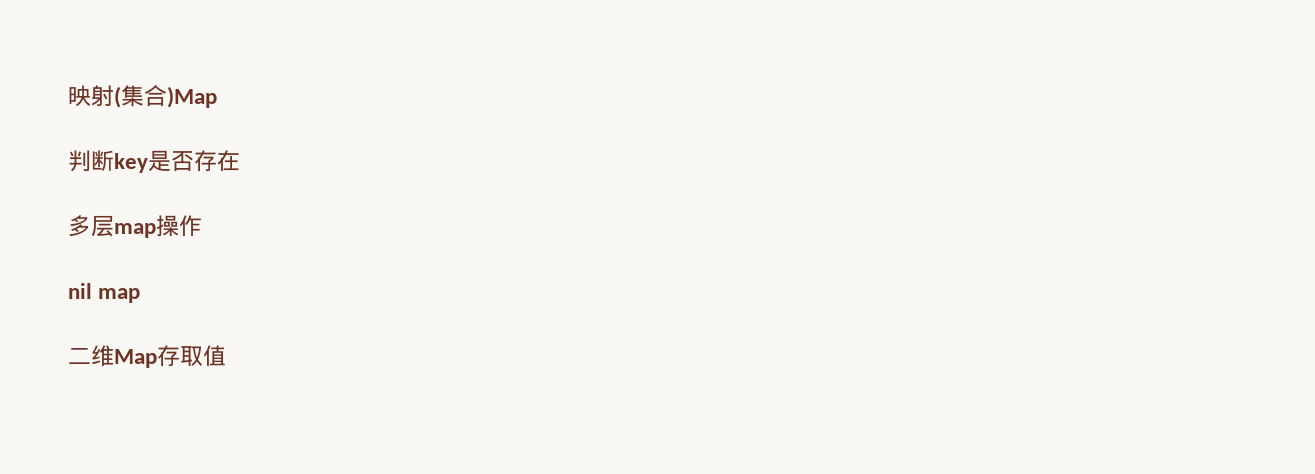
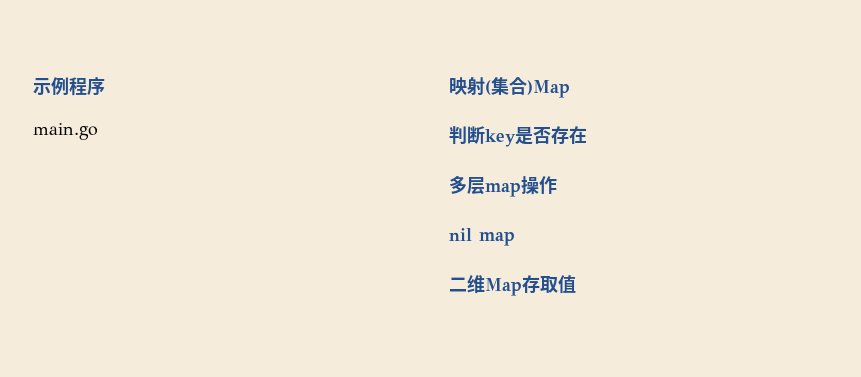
+ 示例程序
+ main.go

